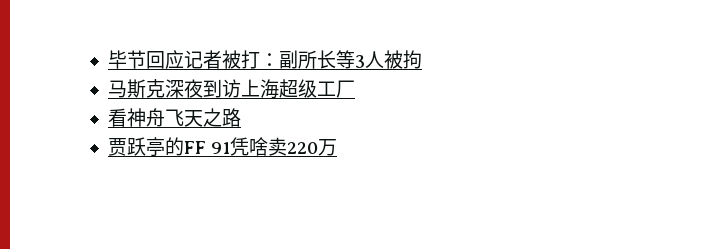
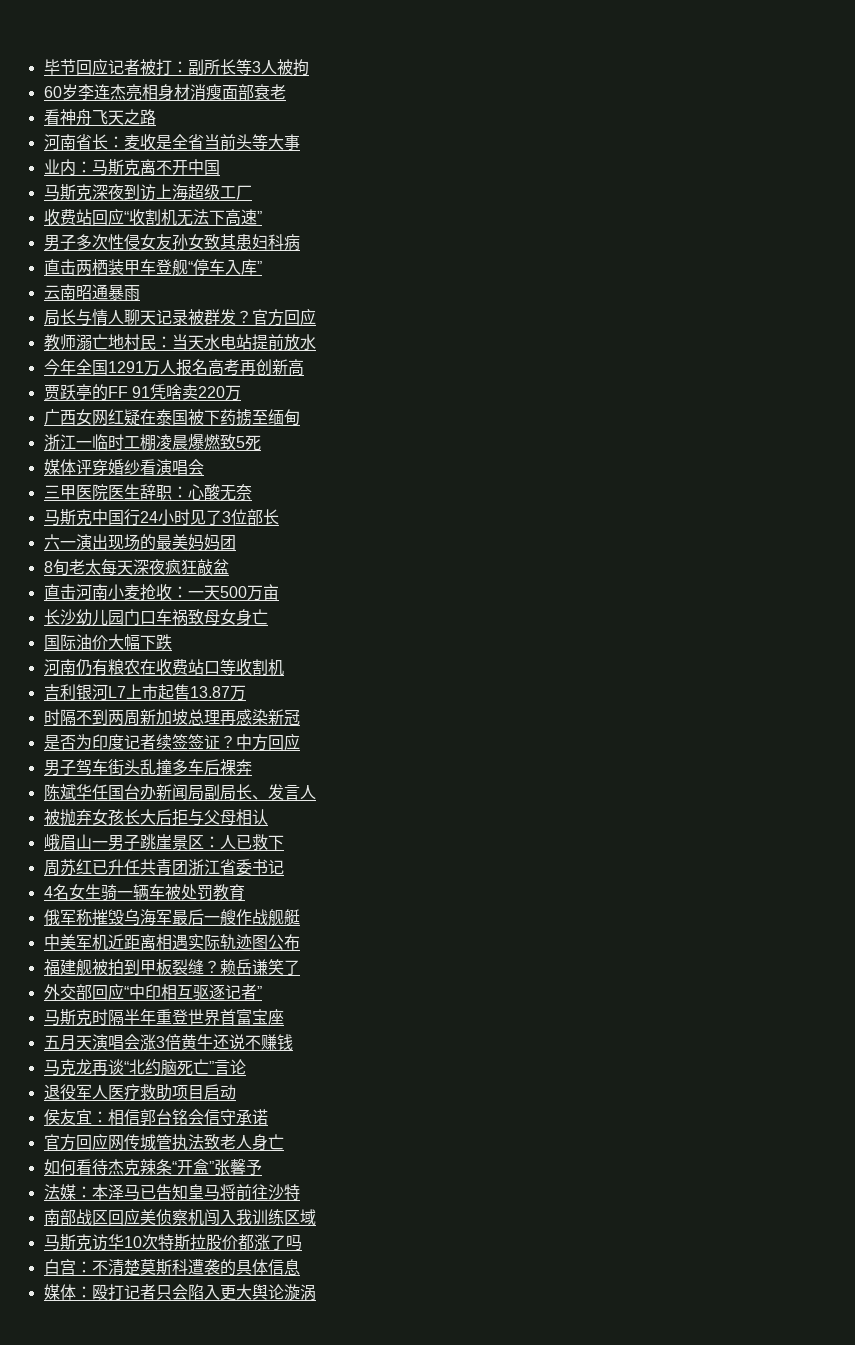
+ 60岁李连杰亮相身材消瘦面部衰老
+ 看神舟飞天之路
+ 河南省长：麦收是全省当前头等大事
+ 业内：马斯克离不开中国
- 看神舟飞天之路
+ 收费站回应“收割机无法下高速”
+ 男子多次性侵女友孙女致其患妇科病
+ 直击两栖装甲车登舰“停车入库”
+ 云南昭通暴雨
+ 局长与情人聊天记录被群发？官方回应
+ 教师溺亡地村民：当天水电站提前放水
+ 今年全国1291万人报名高考再创新高
+ 广西女网红疑在泰国被下药掳至缅甸
+ 浙江一临时工棚凌晨爆燃致5死
+ 媒体评穿婚纱看演唱会
+ 三甲医院医生辞职：心酸无奈
+ 马斯克中国行24小时见了3位部长
+ 六一演出现场的最美妈妈团
+ 8旬老太每天深夜疯狂敲盆
+ 直击河南小麦抢收：一天500万亩
+ 长沙幼儿园门口车祸致母女身亡
+ 国际油价大幅下跌
+ 河南仍有粮农在收费站口等收割机
+ 吉利银河L7上市起售13.87万
+ 时隔不到两周新加坡总理再感染新冠
+ 是否为印度记者续签签证？中方回应
+ 男子驾车街头乱撞多车后裸奔
+ 陈斌华任国台办新闻局副局长、发言人
+ 被抛弃女孩长大后拒与父母相认
+ 峨眉山一男子跳崖景区：人已救下
+ 周苏红已升任共青团浙江省委书记
+ 4名女生骑一辆车被处罚教育
+ 俄军称摧毁乌海军最后一艘作战舰艇
+ 中美军机近距离相遇实际轨迹图公布
+ 福建舰被拍到甲板裂缝？赖岳谦笑了
+ 外交部回应“中印相互驱逐记者”
+ 马斯克时隔半年重登世界首富宝座
+ 五月天演唱会涨3倍黄牛还说不赚钱
+ 马克龙再谈“北约脑死亡”言论
+ 退役军人医疗救助项目启动
+ 侯友宜：相信郭台铭会信守承诺
+ 官方回应网传城管执法致老人身亡
+ 如何看待杰克辣条“开盒”张馨予
+ 法媒：本泽马已告知皇马将前往沙特
+ 南部战区回应美侦察机闯入我训练区域
+ 马斯克访华10次特斯拉股价都涨了吗
+ 白宫：不清楚莫斯科遭袭的具体信息
+ 媒体：殴打记者只会陷入更大舆论漩涡

